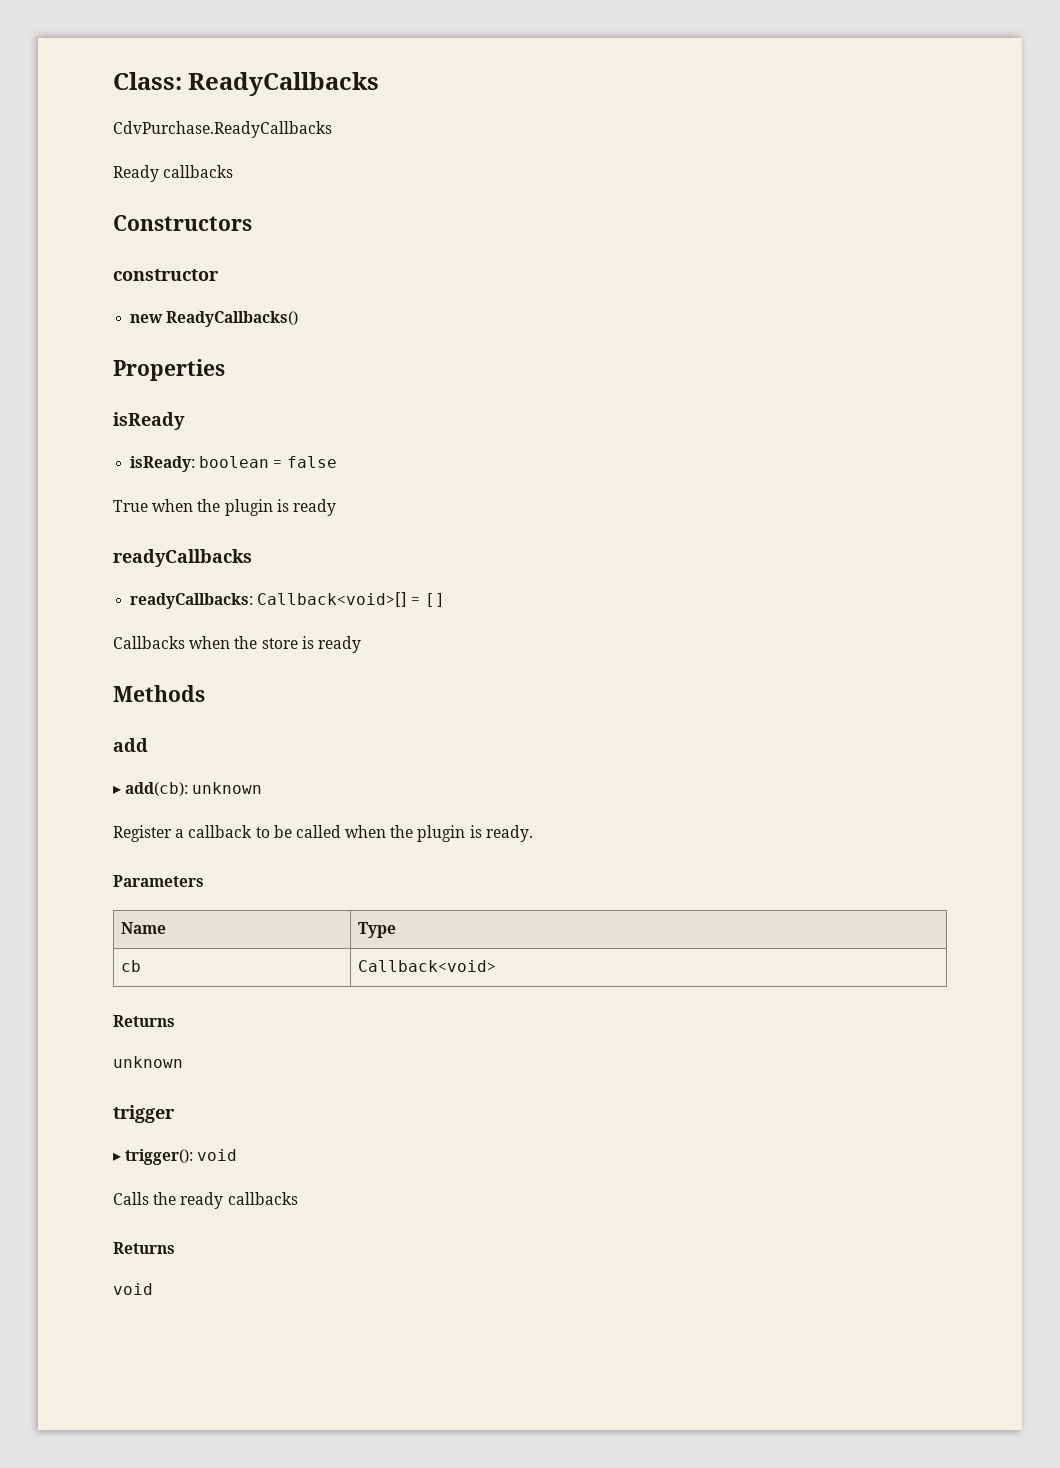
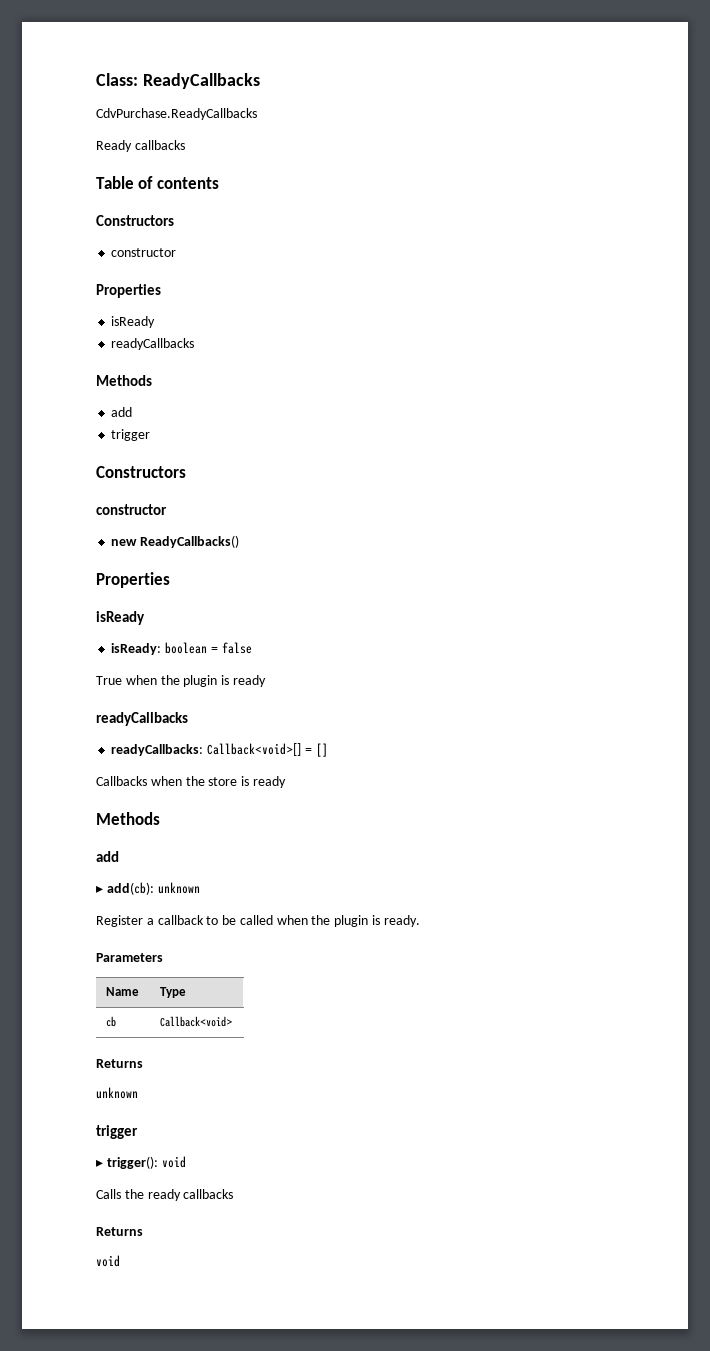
+ Table of contents
+ Constructors
+ constructor
+ Properties
+ isReady
+ readyCallbacks
+ Methods
+ add
+ trigger

